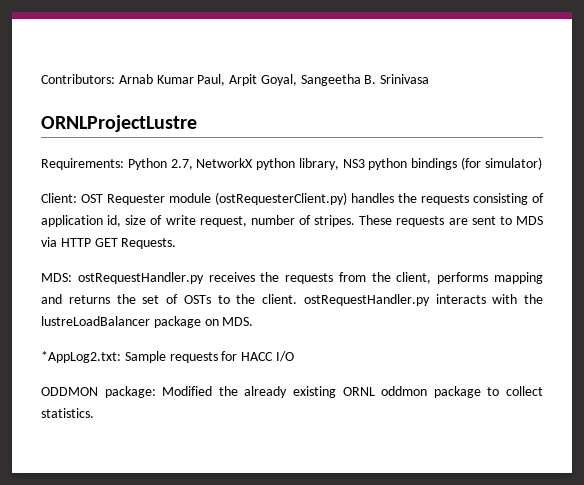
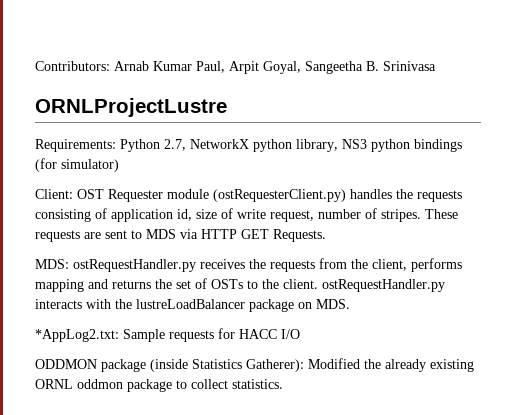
- ODDMON package: Modified the already existing ORNL oddmon package to collect statistics.
+ ODDMON package (inside Statistics Gatherer): Modified the already existing ORNL oddmon package to collect statistics.

